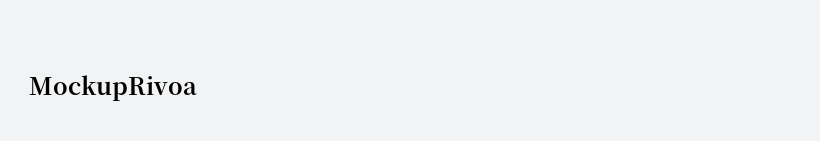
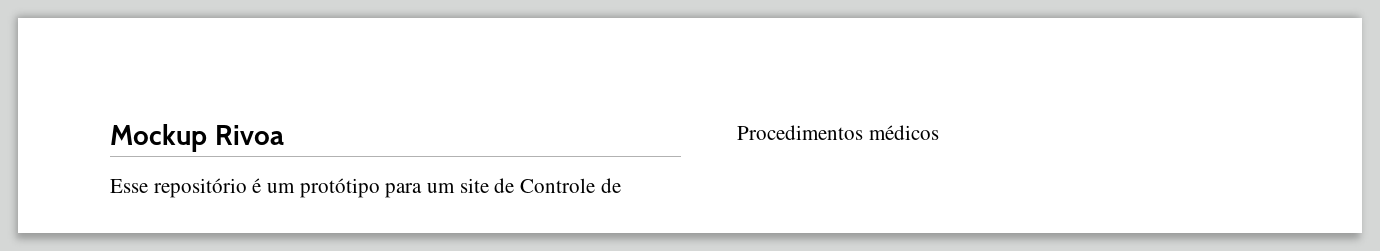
- MockupRivoa
+ Mockup Rivoa
+ Esse repositório é um protótipo para um site de Controle de Procedimentos médicos

